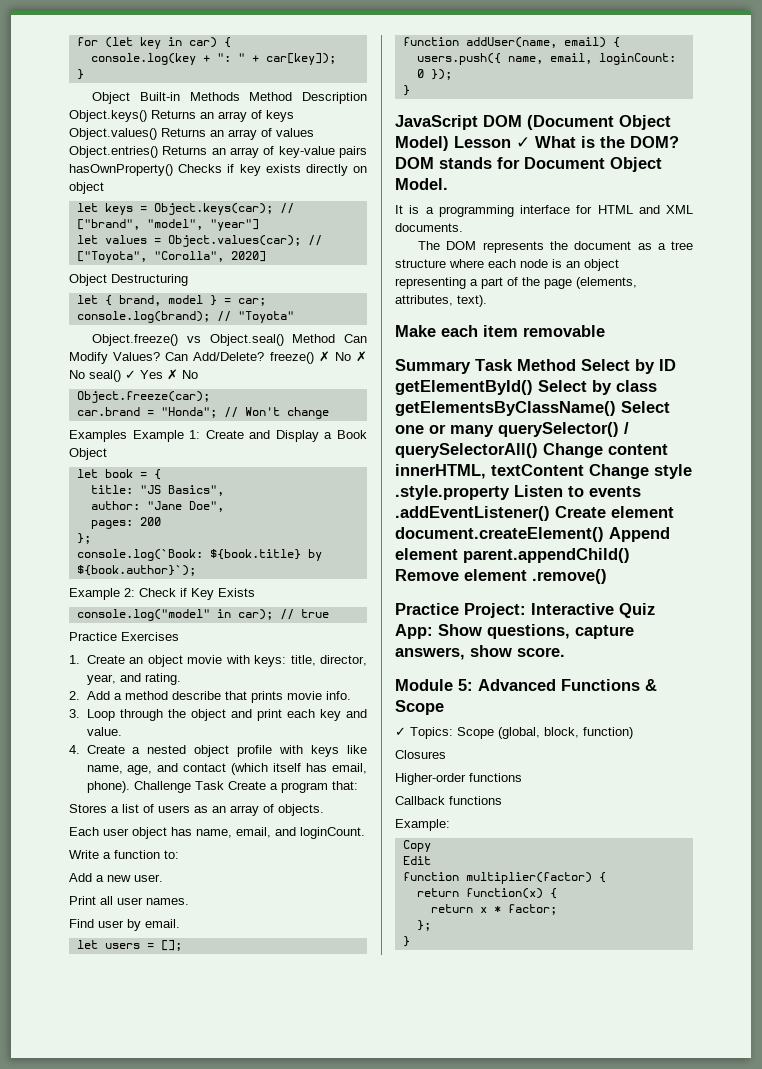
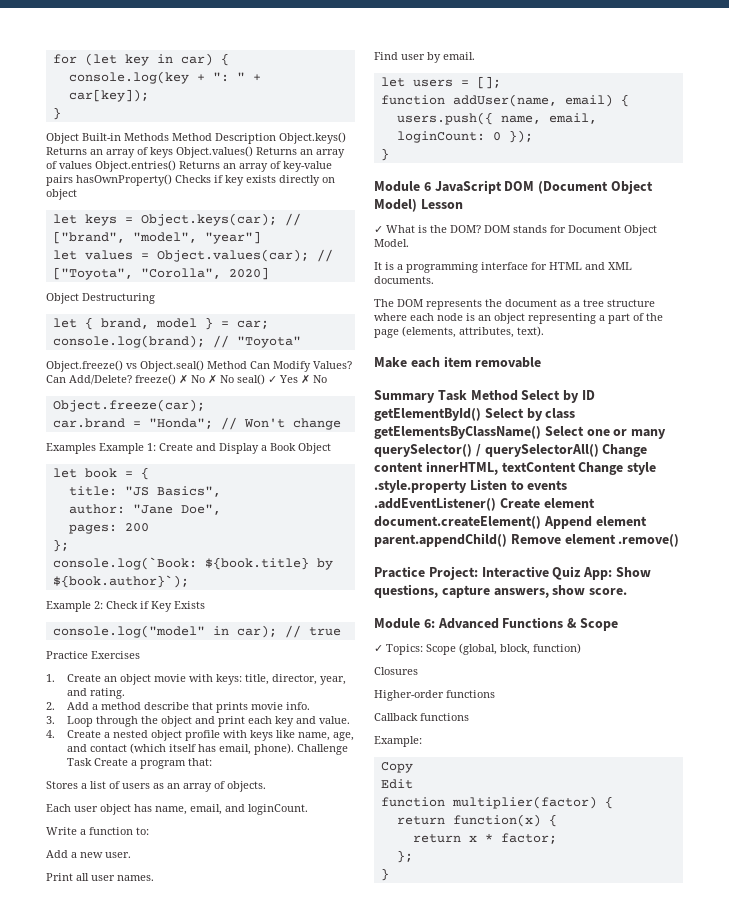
- JavaScript DOM (Document Object Model) Lesson ✓ What is the DOM?
+ Module 6 JavaScript DOM (Document Object Model) Lesson
+ ✓ What is the DOM?
- Module 5: Advanced Functions & Scope
+ Module 6: Advanced Functions & Scope

